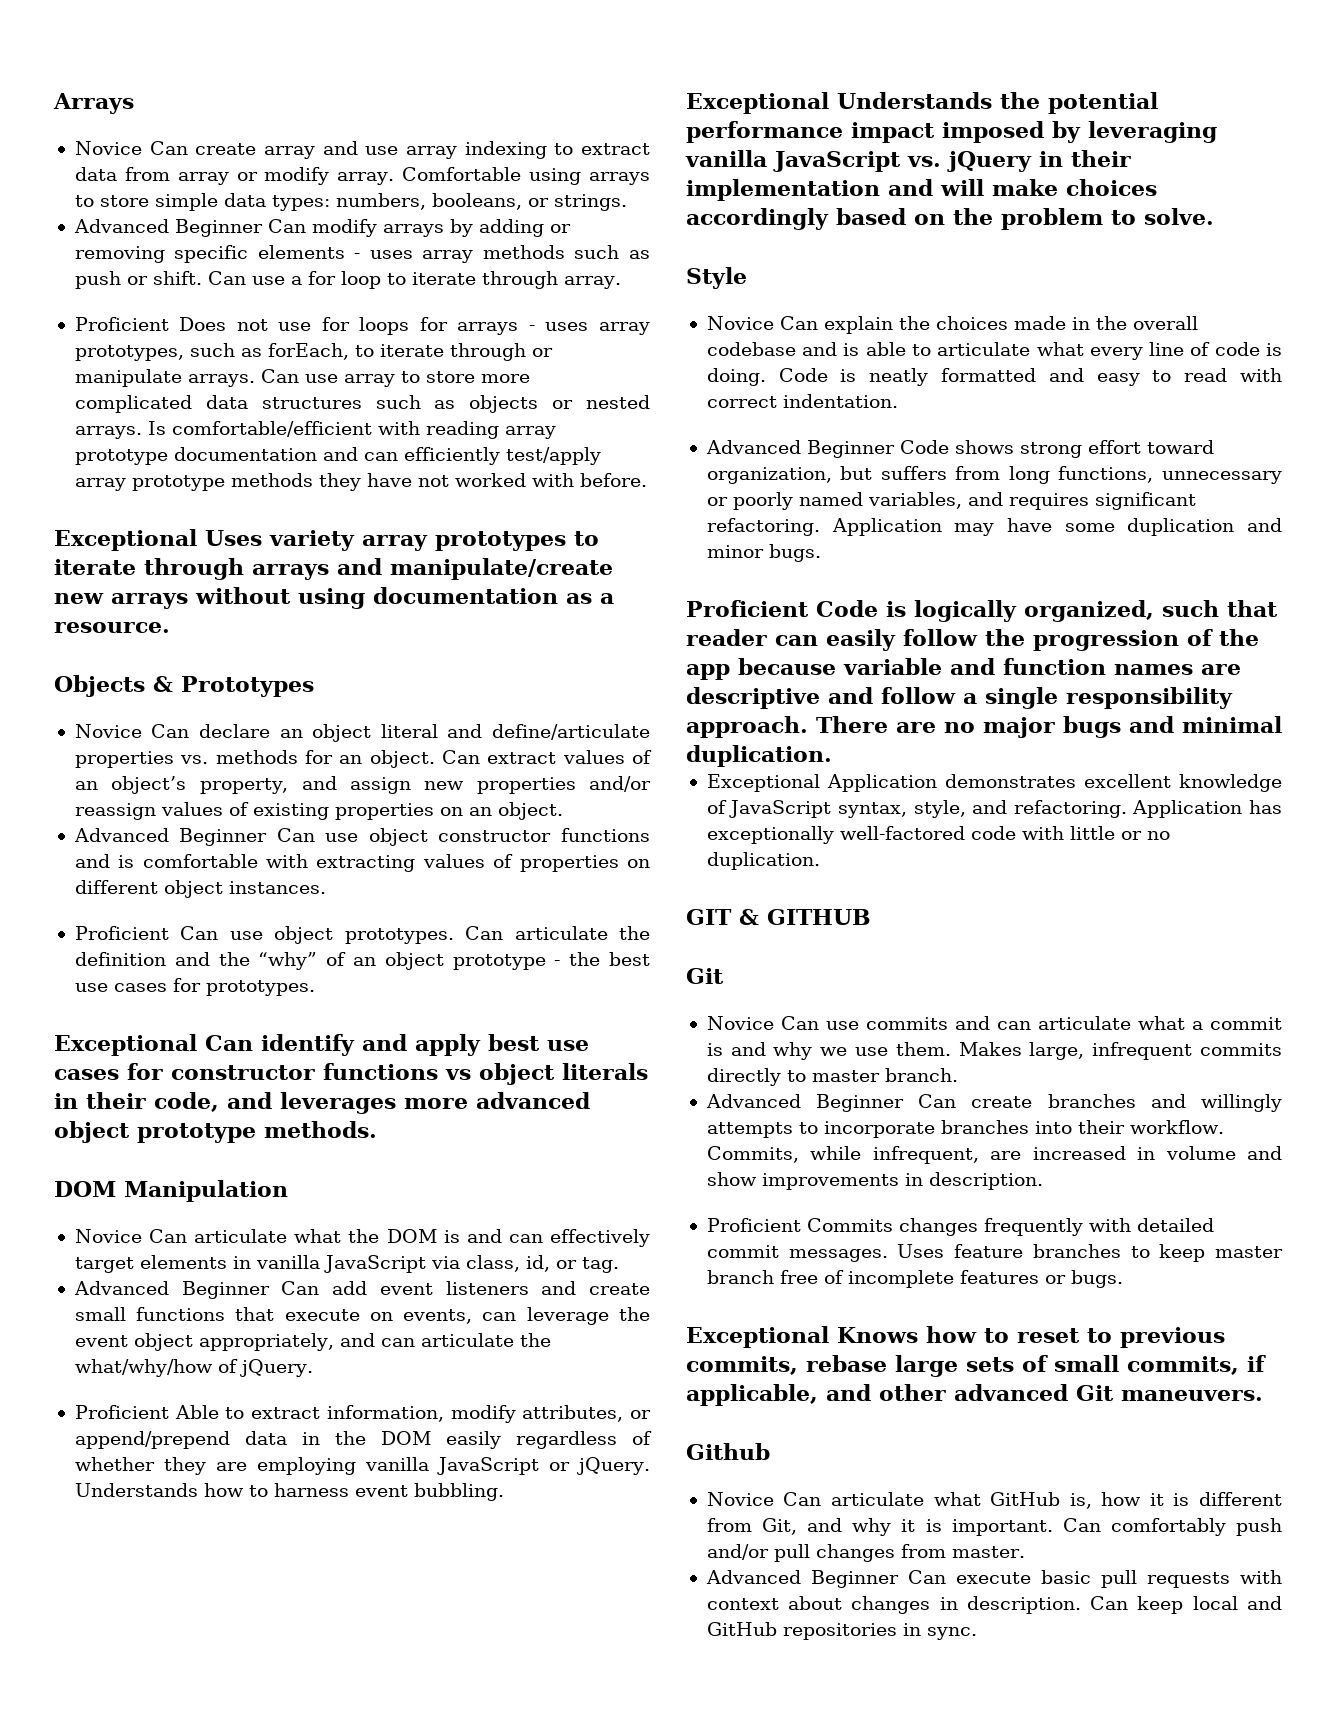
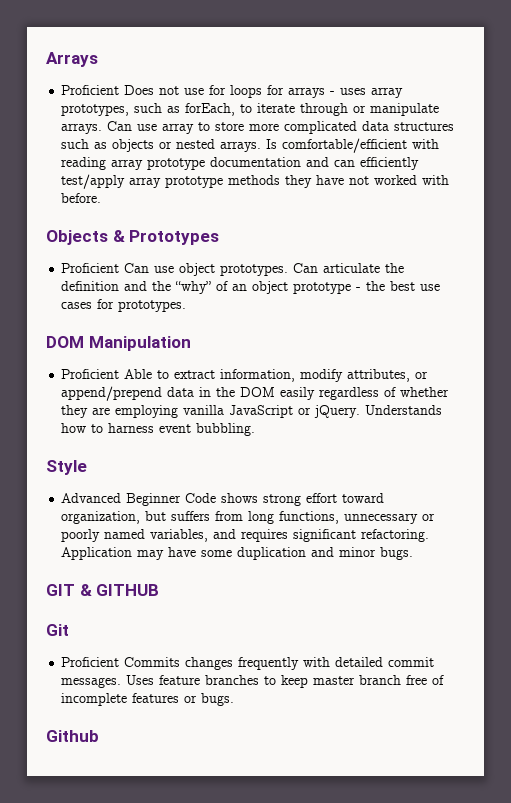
- Novice Can create array and use array indexing to extract data from array or modify array. Comfortable using arrays to store simple data types: numbers, booleans, or strings.
- Advanced Beginner Can modify arrays by adding or removing specific elements - uses array methods such as push or shift. Can use a for loop to iterate through array.
- Exceptional Uses variety array prototypes to iterate through arrays and manipulate/create new arrays without using documentation as a resource.
  Objects & Prototypes
- Novice Can declare an object literal and define/articulate properties vs. methods for an object. Can extract values of an object’s property, and assign new properties and/or reassign values of existing properties on an object.
- Advanced Beginner Can use object constructor functions and is comfortable with extracting values of properties on different object instances.
- Exceptional Can identify and apply best use cases for constructor functions vs object literals in their code, and leverages more advanced object prototype methods.
  DOM Manipulation
- Novice Can articulate what the DOM is and can effectively target elements in vanilla JavaScript via class, id, or tag.
- Advanced Beginner Can add event listeners and create small functions that execute on events, can leverage the event object appropriately, and can articulate the what/why/how of jQuery.
- Exceptional Understands the potential performance impact imposed by leveraging vanilla JavaScript vs. jQuery in their implementation and will make choices accordingly based on the problem to solve.
  Style
- Novice Can explain the choices made in the overall codebase and is able to articulate what every line of code is doing. Code is neatly formatted and easy to read with correct indentation.
- Proficient Code is logically organized, such that reader can easily follow the progression of the app because variable and function names are descriptive and follow a single responsibility approach. There are no major bugs and minimal duplication.
- Exceptional Application demonstrates excellent knowledge of JavaScript syntax, style, and refactoring. Application has exceptionally well-factored code with little or no duplication.
  GIT & GITHUB
  Git
- Novice Can use commits and can articulate what a commit is and why we use them. Makes large, infrequent commits directly to master branch.
- Advanced Beginner Can create branches and willingly attempts to incorporate branches into their workflow. Commits, while infrequent, are increased in volume and show improvements in description.
- Exceptional Knows how to reset to previous commits, rebase large sets of small commits, if applicable, and other advanced Git maneuvers.
  Github
- Novice Can articulate what GitHub is, how it is different from Git, and why it is important. Can comfortably push and/or pull changes from master.
- Advanced Beginner Can execute basic pull requests with context about changes in description. Can keep local and GitHub repositories in sync.

